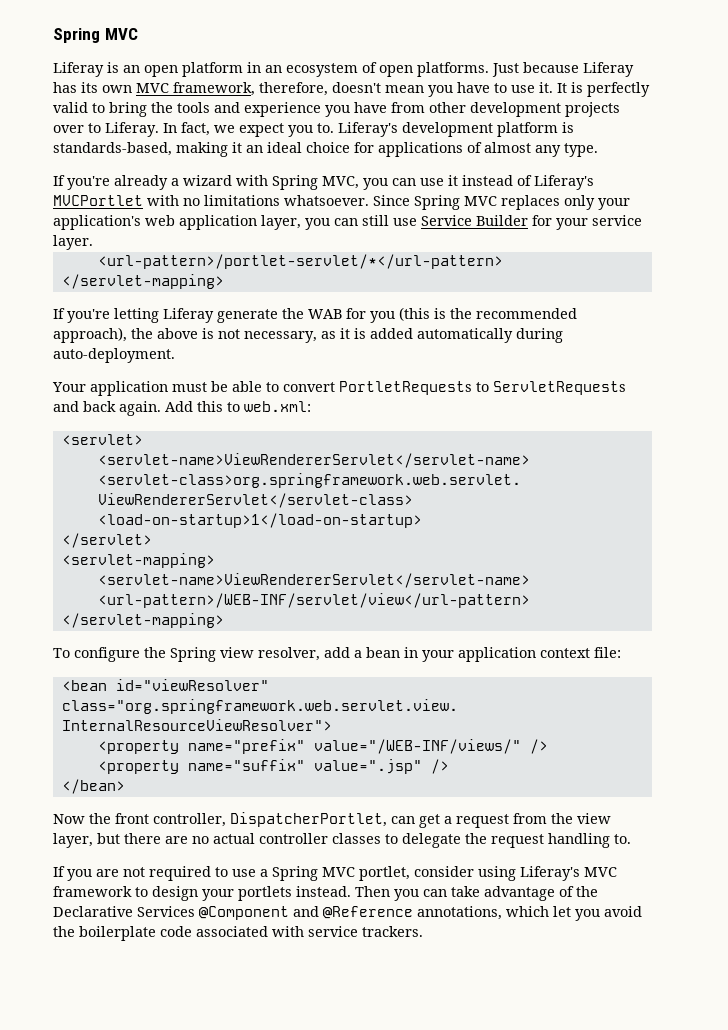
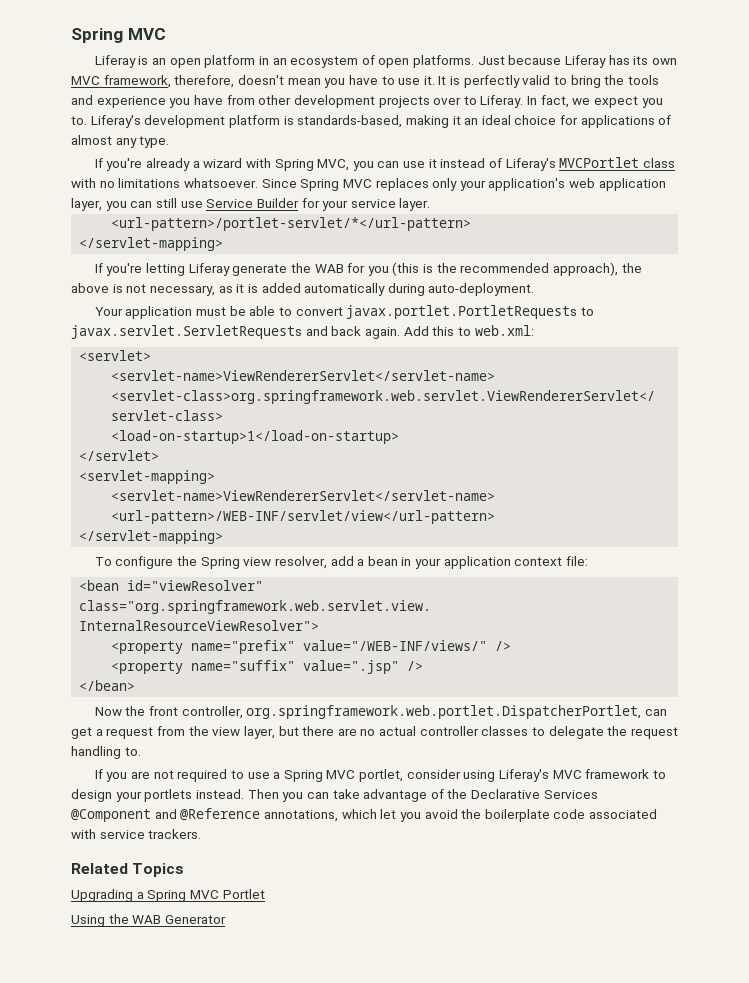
- If you're already a wizard with Spring MVC, you can use it instead of Liferay's MVCPortlet with no limitations whatsoever.
+ If you're already a wizard with Spring MVC, you can use it instead of Liferay's MVCPortlet class with no limitations whatsoever.
- Your application must be able to convert PortletRequests to ServletRequests and back again.
+ Your application must be able to convert javax.portlet.PortletRequests to javax.servlet.ServletRequests and back again.
- Now the front controller, DispatcherPortlet, can get a request from the view layer, but there are no actual controller classes to delegate the request handling to.
+ Now the front controller, org.springframework.web.portlet.DispatcherPortlet, can get a request from the view layer, but there are no actual controller classes to delegate the request handling to.
+ Related Topics
+ Upgrading a Spring MVC Portlet
+ Using the WAB Generator

